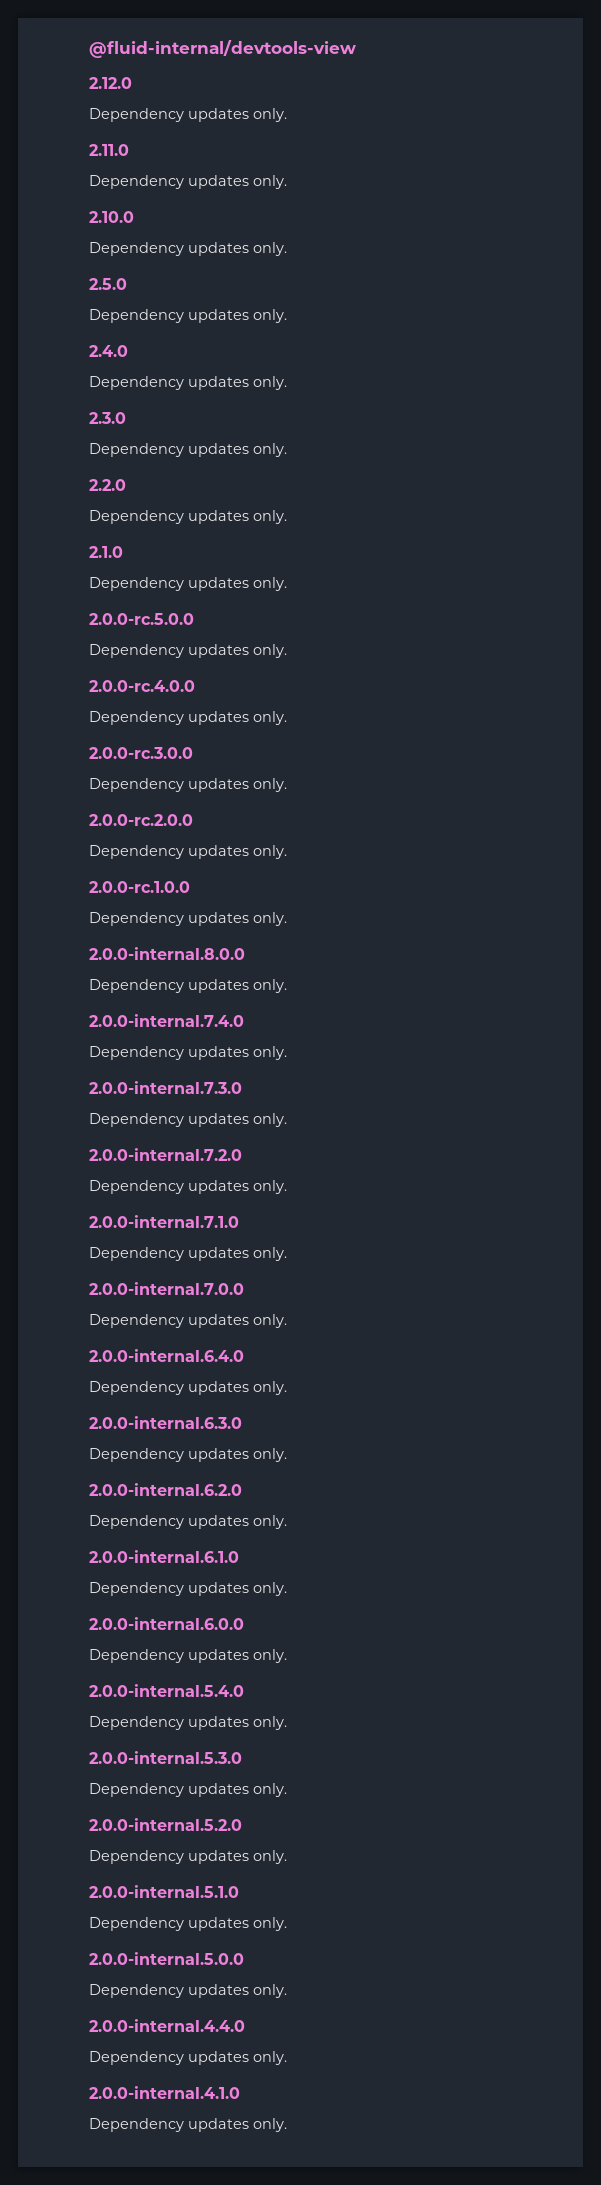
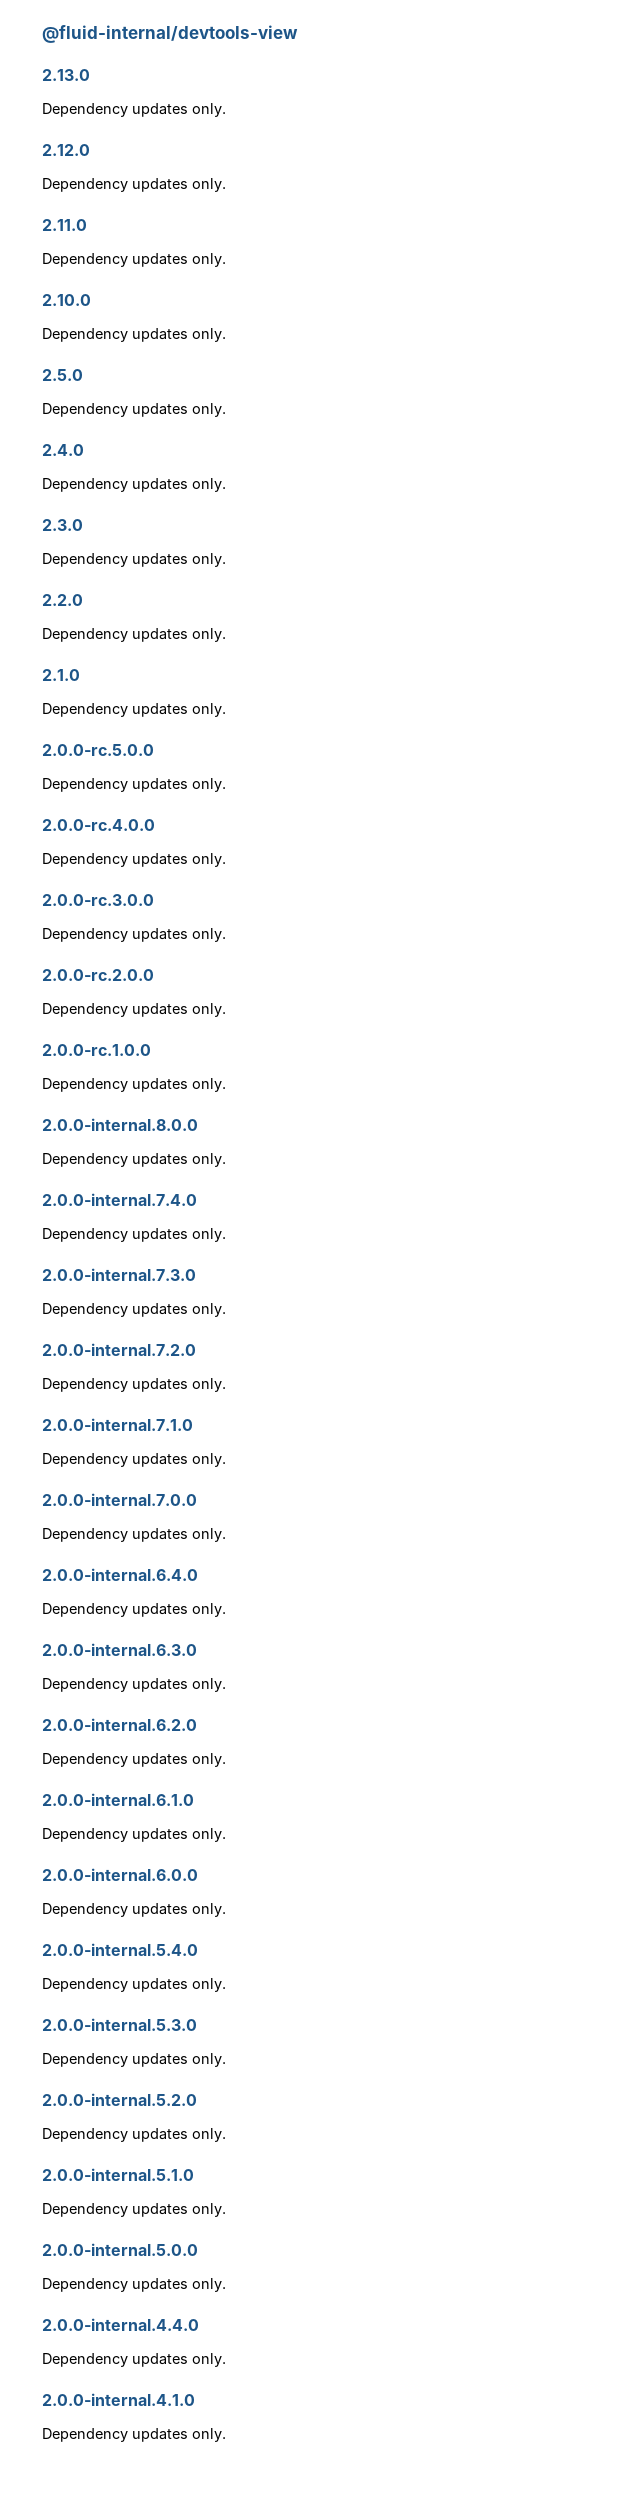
+ 2.13.0
+ Dependency updates only.

